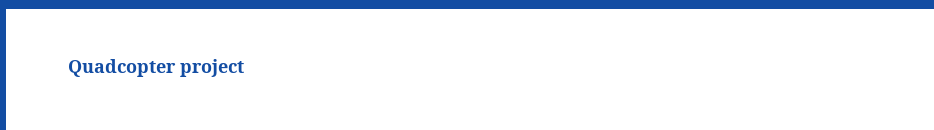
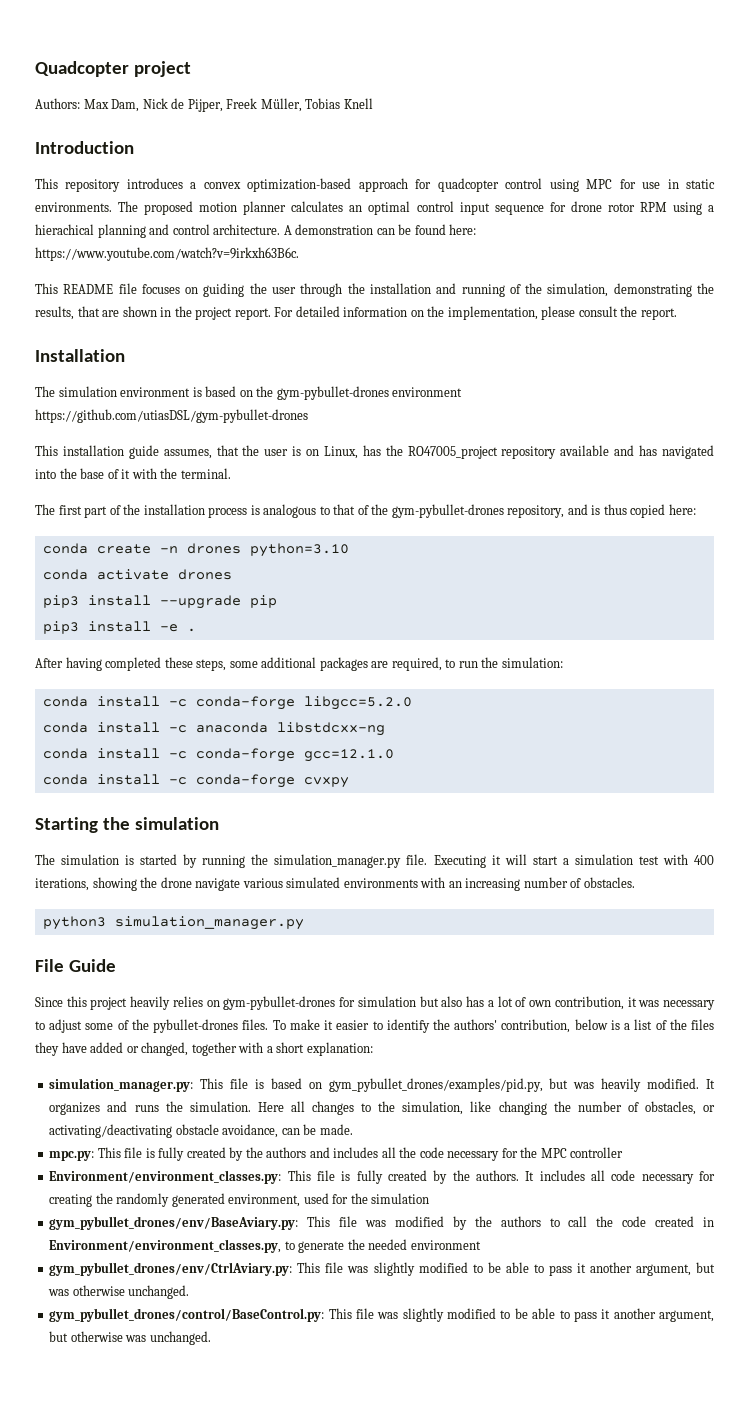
+ Authors: Max Dam, Nick de Pijper, Freek Müller, Tobias Knell
+ Introduction
+ This repository introduces a convex optimization-based approach for quadcopter control using MPC for use in static environments. The proposed motion planner calculates an optimal control input sequence for drone rotor RPM using a hierachical planning and control architecture. A demonstration can be found here: https://www.youtube.com/watch?v=9irkxh63B6c.
+ This README file focuses on guiding the user through the installation and running of the simulation, demonstrating the results, that are shown in the project report. For detailed information on the implementation, please consult the report.
+ Installation
+ The simulation environment is based on the gym-pybullet-drones environment https://github.com/utiasDSL/gym-pybullet-drones
+ This installation guide assumes, that the user is on Linux, has the RO47005_project repository available and has navigated into the base of it with the terminal.
+ The first part of the installation process is analogous to that of the gym-pybullet-drones repository, and is thus copied here:
+ conda create -n drones python=3.10
+ conda activate drones
+ pip3 install --upgrade pip
+ pip3 install -e .
+ After having completed these steps, some additional packages are required, to run the simulation:
+ conda install -c conda-forge libgcc=5.2.0
+ conda install -c anaconda libstdcxx-ng
+ conda install -c conda-forge gcc=12.1.0
+ conda install -c conda-forge cvxpy
+ Starting the simulation
+ The simulation is started by running the simulation_manager.py file. Executing it will start a simulation test with 400 iterations, showing the drone navigate various simulated environments with an increasing number of obstacles.
+ python3 simulation_manager.py
+ File Guide
+ Since this project heavily relies on gym-pybullet-drones for simulation but also has a lot of own contribution, it was necessary to adjust some of the pybullet-drones files. To make it easier to identify the authors' contribution, below is a list of the files they have added or changed, together with a short explanation:
+ simulation_manager.py: This file is based on gym_pybullet_drones/examples/pid.py, but was heavily modified. It organizes and runs the simulation. Here all changes to the simulation, like changing the number of obstacles, or activating/deactivating obstacle avoidance, can be made.
+ mpc.py: This file is fully created by the authors and includes all the code necessary for the MPC controller
+ Environment/environment_classes.py: This file is fully created by the authors. It includes all code necessary for creating the randomly generated environment, used for the simulation
+ gym_pybullet_drones/env/BaseAviary.py: This file was modified by the authors to call the code created in Environment/environment_classes.py, to generate the needed environment
+ gym_pybullet_drones/env/CtrlAviary.py: This file was slightly modified to be able to pass it another argument, but was otherwise unchanged.
+ gym_pybullet_drones/control/BaseControl.py: This file was slightly modified to be able to pass it another argument, but otherwise was unchanged.

